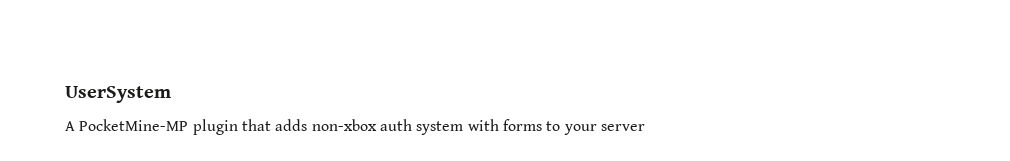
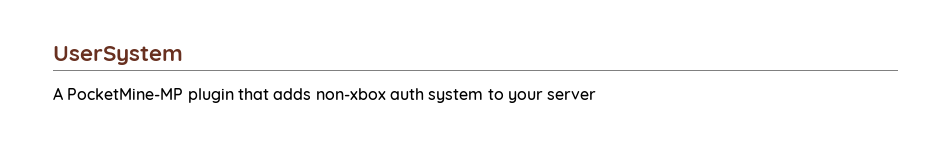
- A PocketMine-MP plugin that adds non-xbox auth system with forms to your server
+ A PocketMine-MP plugin that adds non-xbox auth system to your server

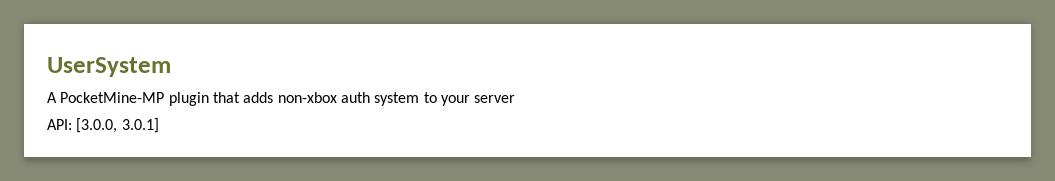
+ API: [3.0.0, 3.0.1]

